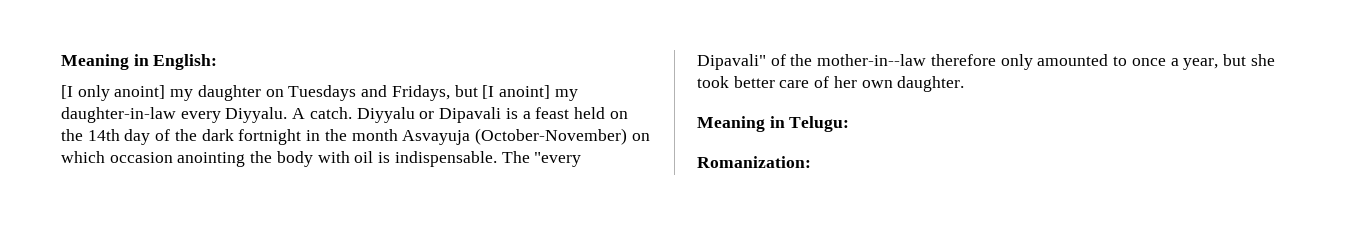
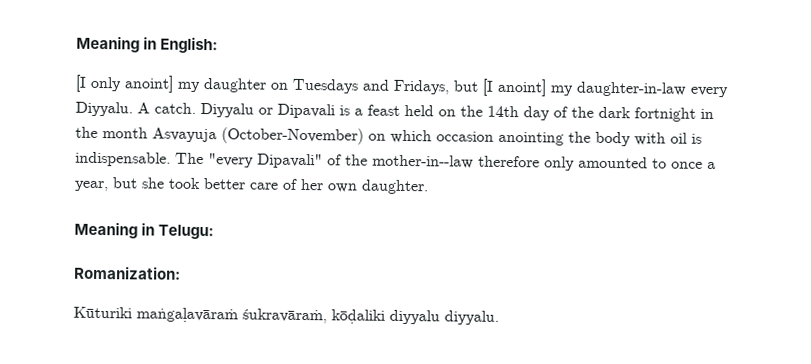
+ Kūturiki maṅgaḷavāraṁ śukravāraṁ, kōḍaliki diyyalu diyyalu.

